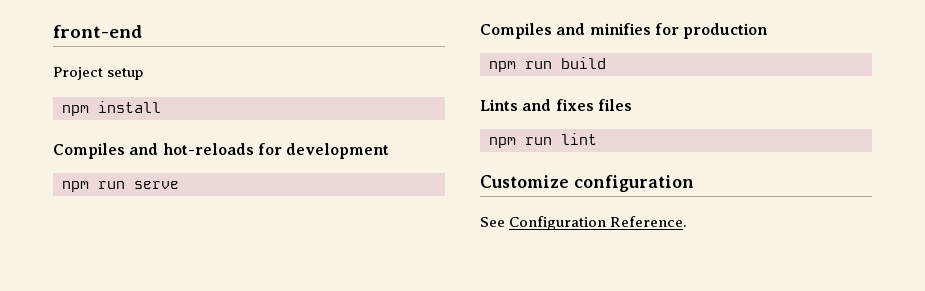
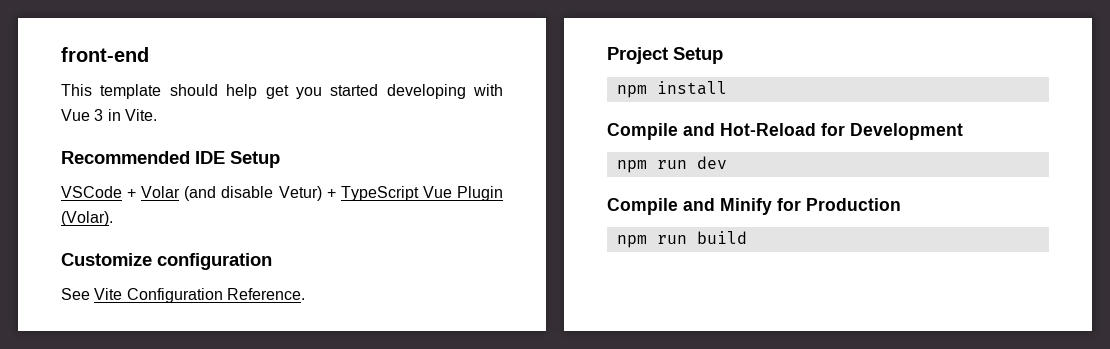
- Project setup
- npm install
- Compiles and hot-reloads for development
- npm run serve
- Compiles and minifies for production
- npm run build
- Lints and fixes files
- npm run lint
+ This template should help get you started developing with Vue 3 in Vite.
+ Recommended IDE Setup
+ VSCode + Volar (and disable Vetur) + TypeScript Vue Plugin (Volar).
- See Configuration Reference.
+ See Vite Configuration Reference.
+ Project Setup
+ npm install
+ Compile and Hot-Reload for Development
+ npm run dev
+ Compile and Minify for Production
+ npm run build

